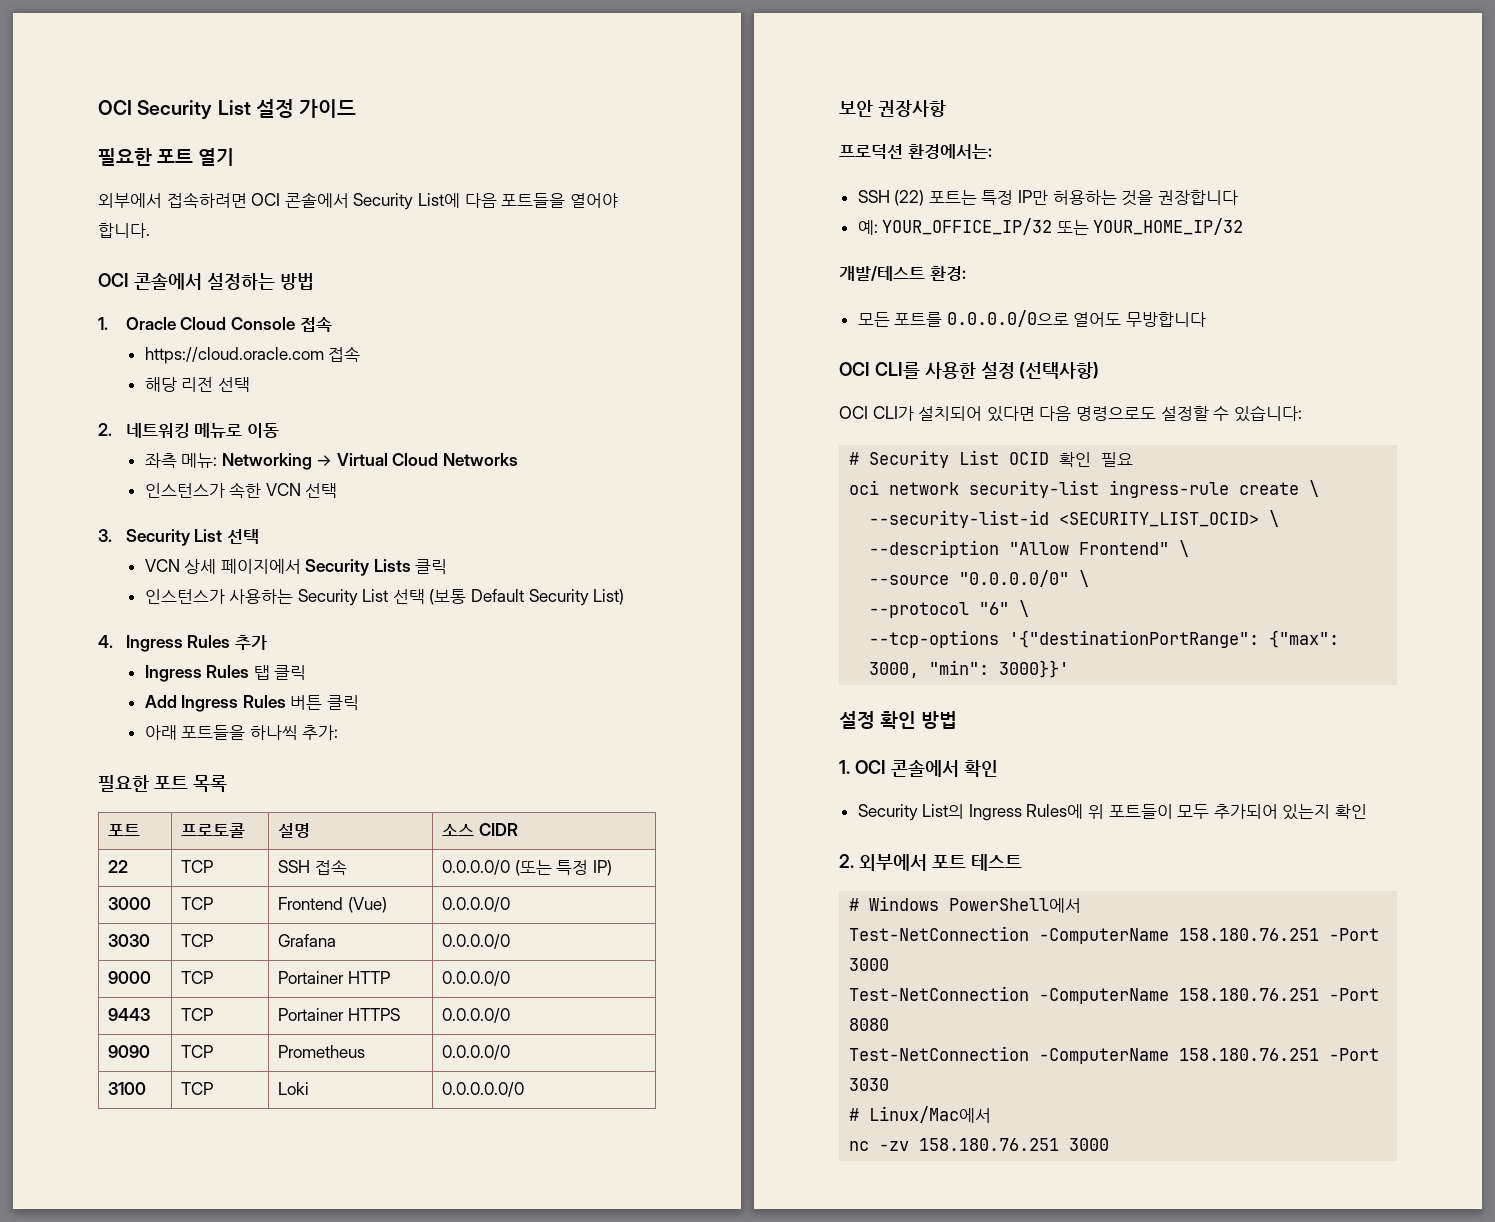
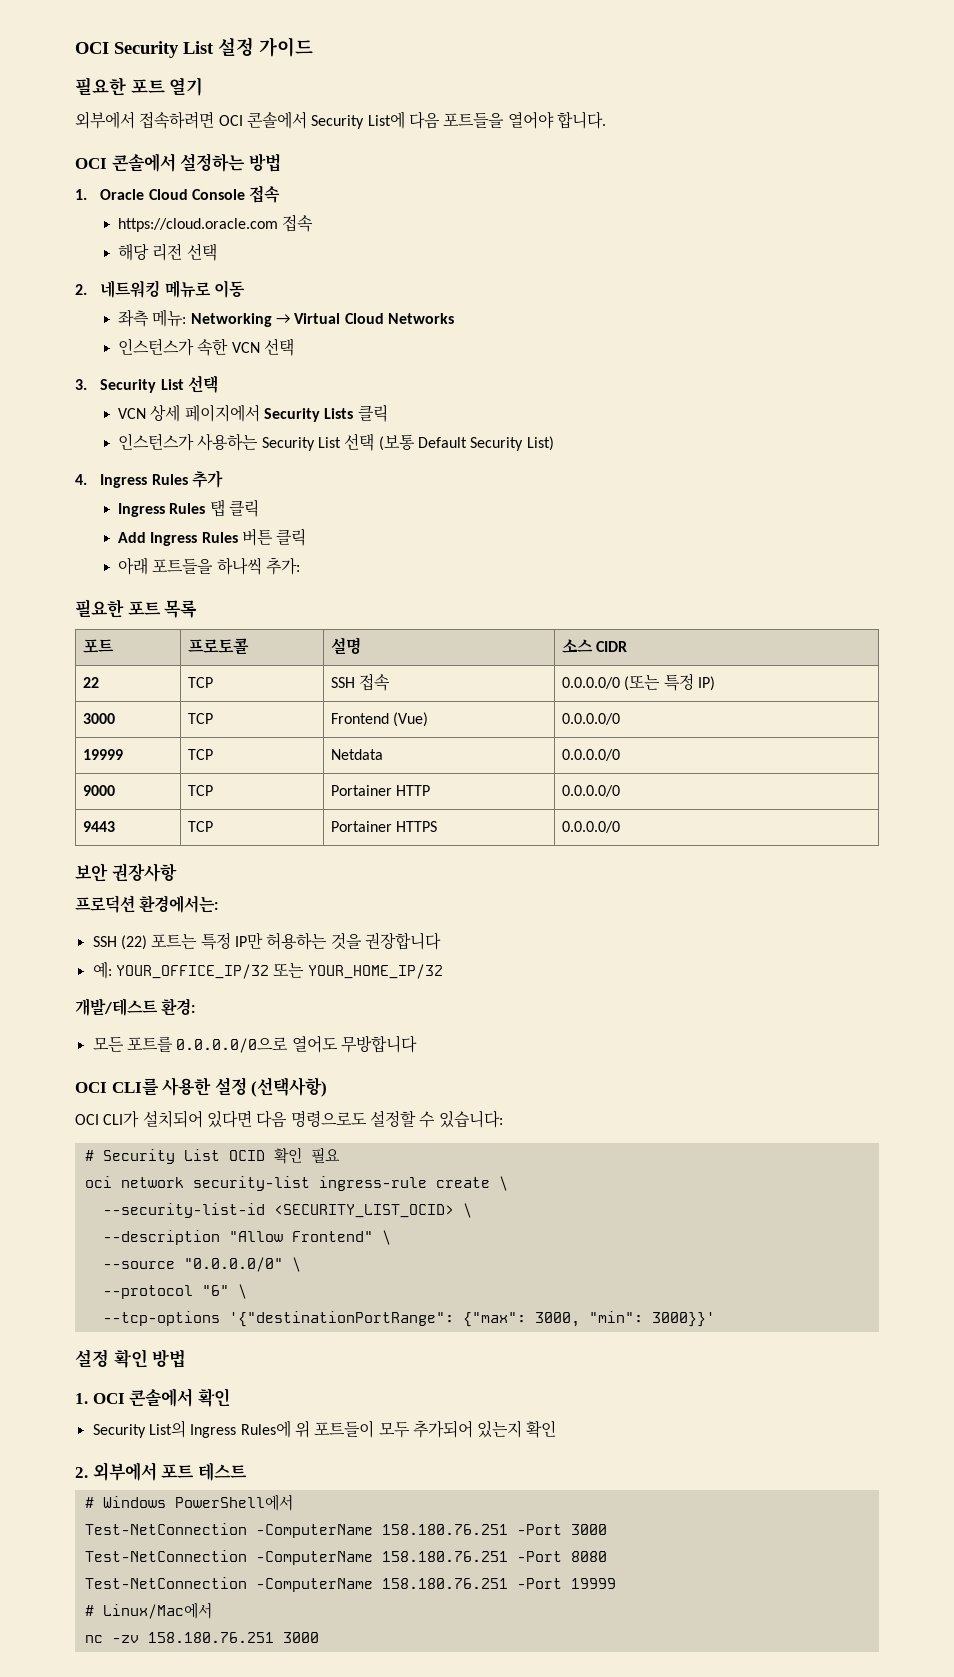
- 3030 | TCP | Grafana | 0.0.0.0/0
+ 19999 | TCP | Netdata | 0.0.0.0/0
- 9090 | TCP | Prometheus | 0.0.0.0/0
- 3100 | TCP | Loki | 0.0.0.0.0/0
- Test-NetConnection -ComputerName 158.180.76.251 -Port 3030
+ Test-NetConnection -ComputerName 158.180.76.251 -Port 19999

